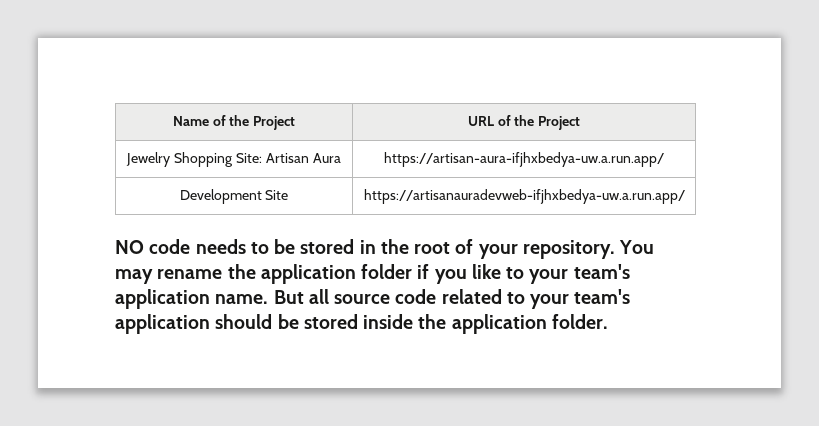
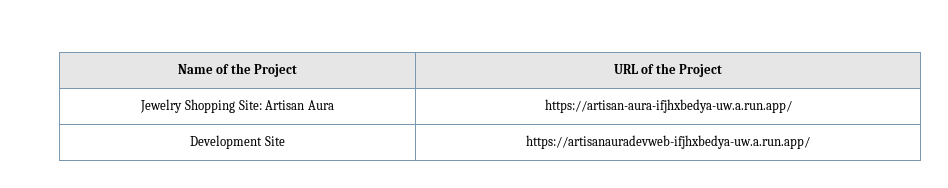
- NO code needs to be stored in the root of your repository. You may rename the application folder if you like to your team's application name. But all source code related to your team's application should be stored inside the application folder.

